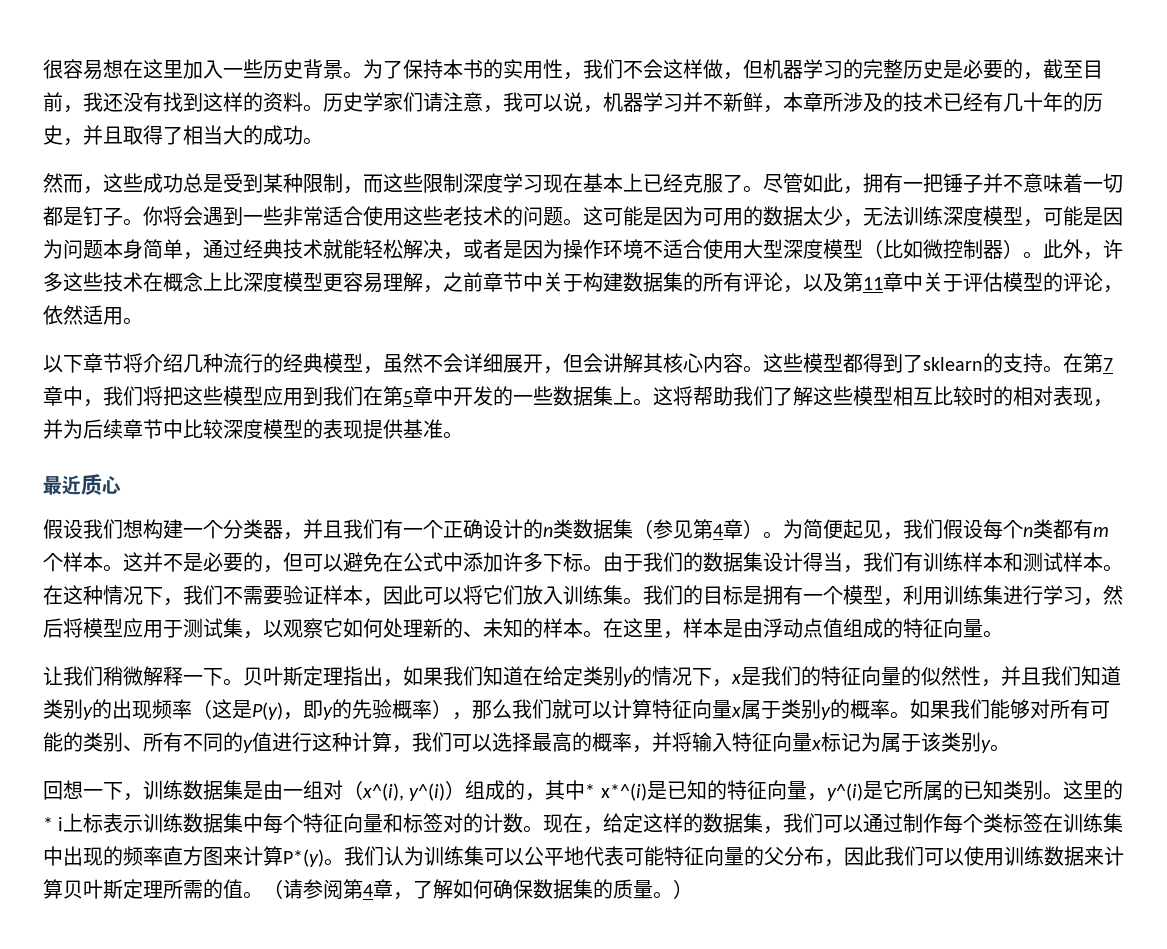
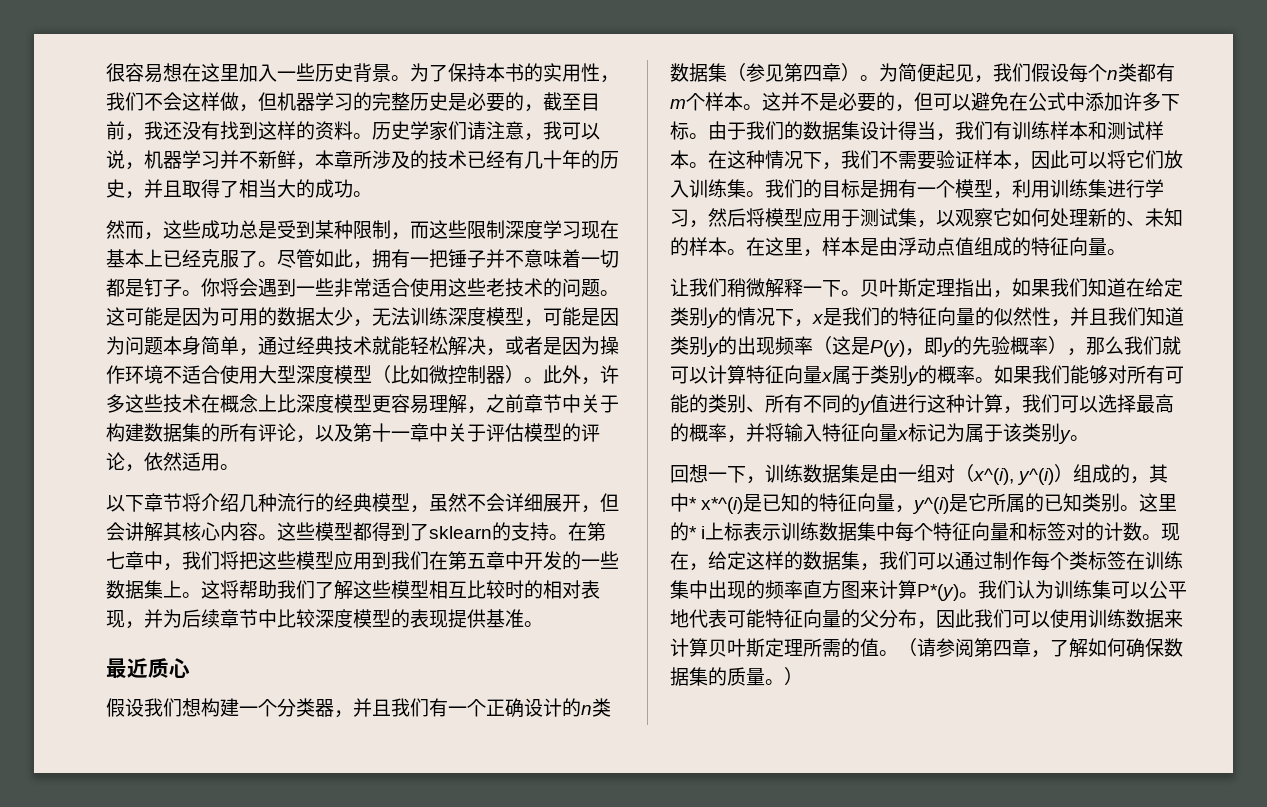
- 此外，许多这些技术在概念上比深度模型更容易理解，之前章节中关于构建数据集的所有评论，以及第11章中关于评估模型的评论，依然适用。
+ 此外，许多这些技术在概念上比深度模型更容易理解，之前章节中关于构建数据集的所有评论，以及第十一章中关于评估模型的评论，依然适用。
- 在第7章中，我们将把这些模型应用到我们在第5章中开发的一些数据集上。
+ 在第七章中，我们将把这些模型应用到我们在第五章中开发的一些数据集上。
- 假设我们想构建一个分类器，并且我们有一个正确设计的n类数据集（参见第4章）。
+ 假设我们想构建一个分类器，并且我们有一个正确设计的n类数据集（参见第四章）。
- （请参阅第4章，了解如何确保数据集的质量。）
+ （请参阅第四章，了解如何确保数据集的质量。）

